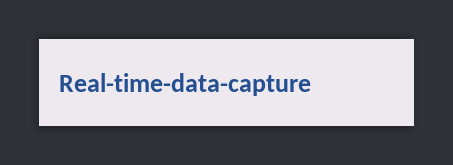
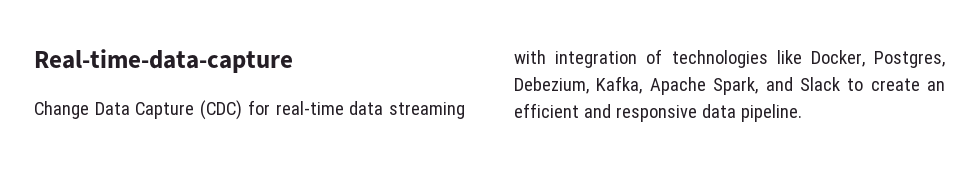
+ Change Data Capture (CDC) for real-time data streaming with integration of technologies like Docker, Postgres, Debezium, Kafka, Apache Spark, and Slack to create an efficient and responsive data pipeline.

